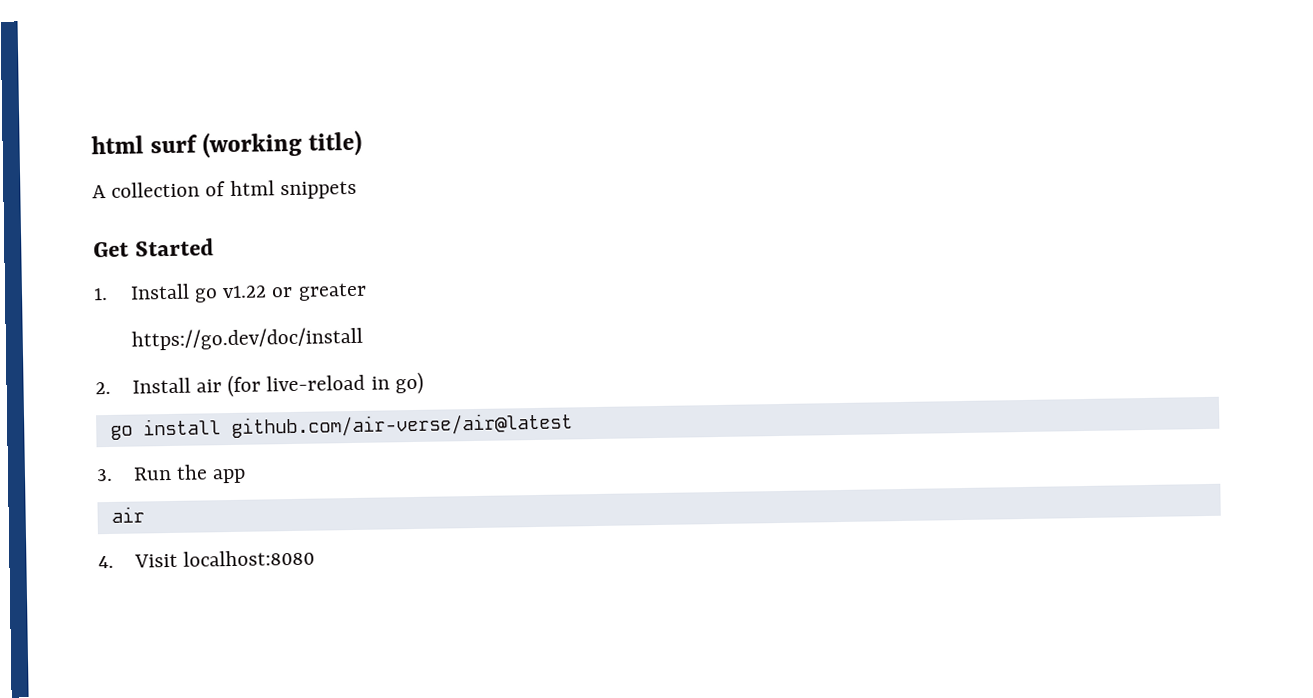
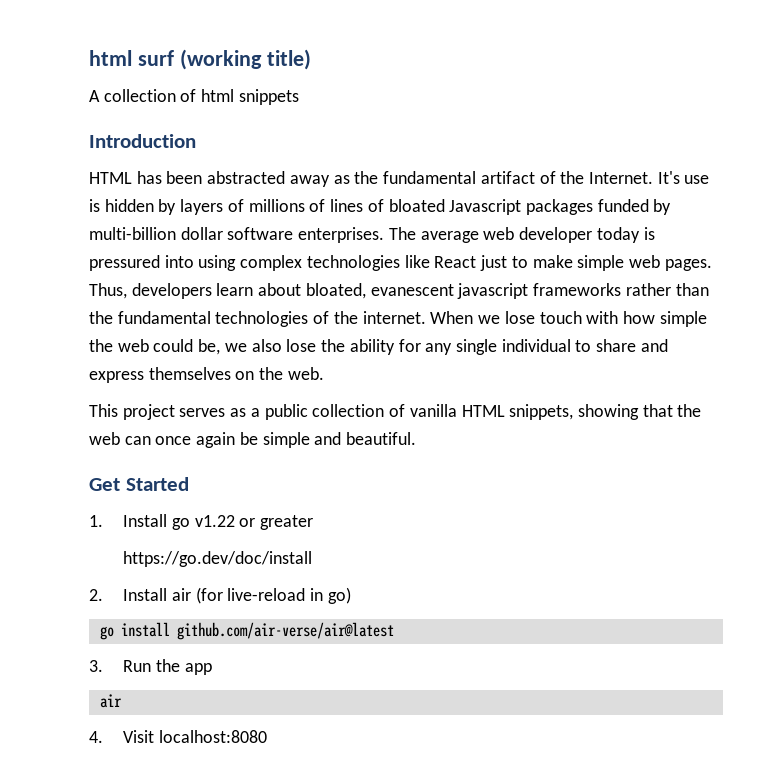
+ Introduction
+ HTML has been abstracted away as the fundamental artifact of the Internet. It's use is hidden by layers of millions of lines of bloated Javascript packages funded by multi-billion dollar software enterprises. The average web developer today is pressured into using complex technologies like React just to make simple web pages. Thus, developers learn about bloated, evanescent javascript frameworks rather than the fundamental technologies of the internet. When we lose touch with how simple the web could be, we also lose the ability for any single individual to share and express themselves on the web.
+ This project serves as a public collection of vanilla HTML snippets, showing that the web can once again be simple and beautiful.

